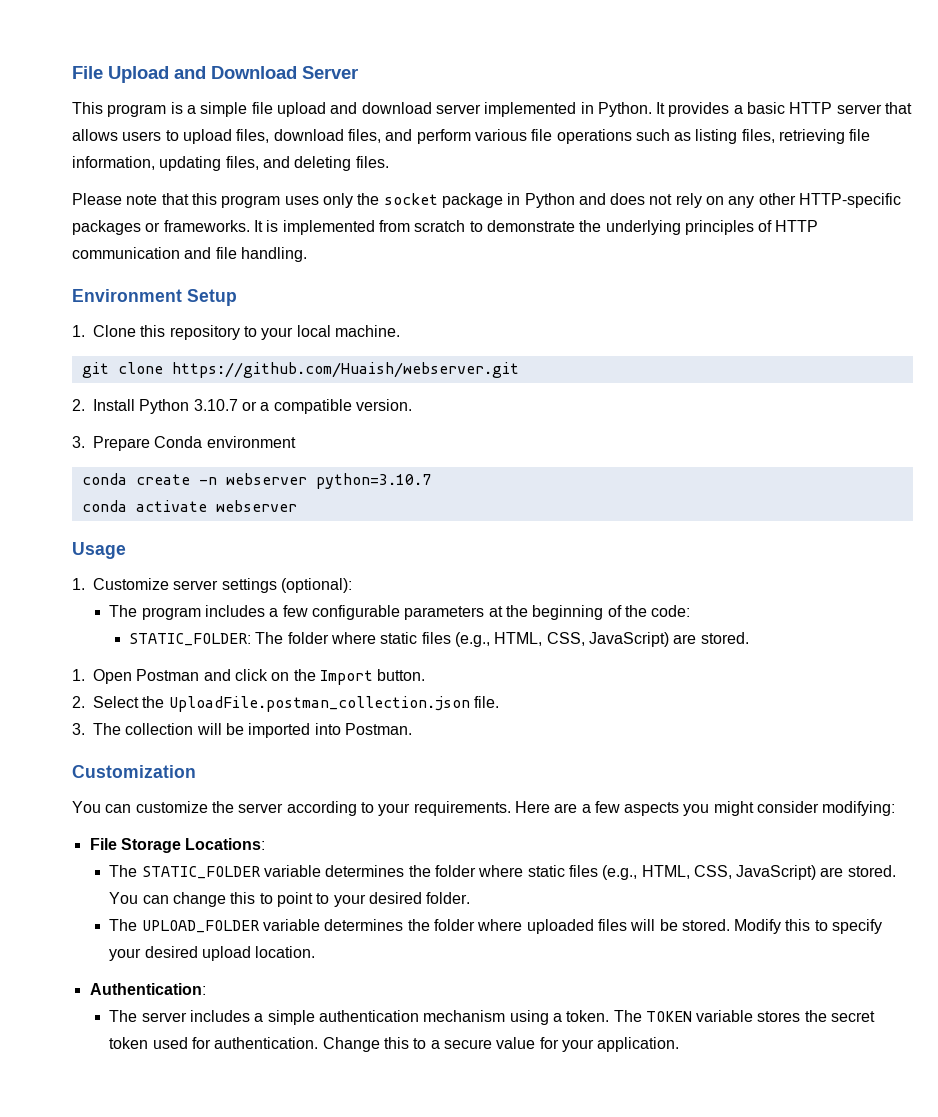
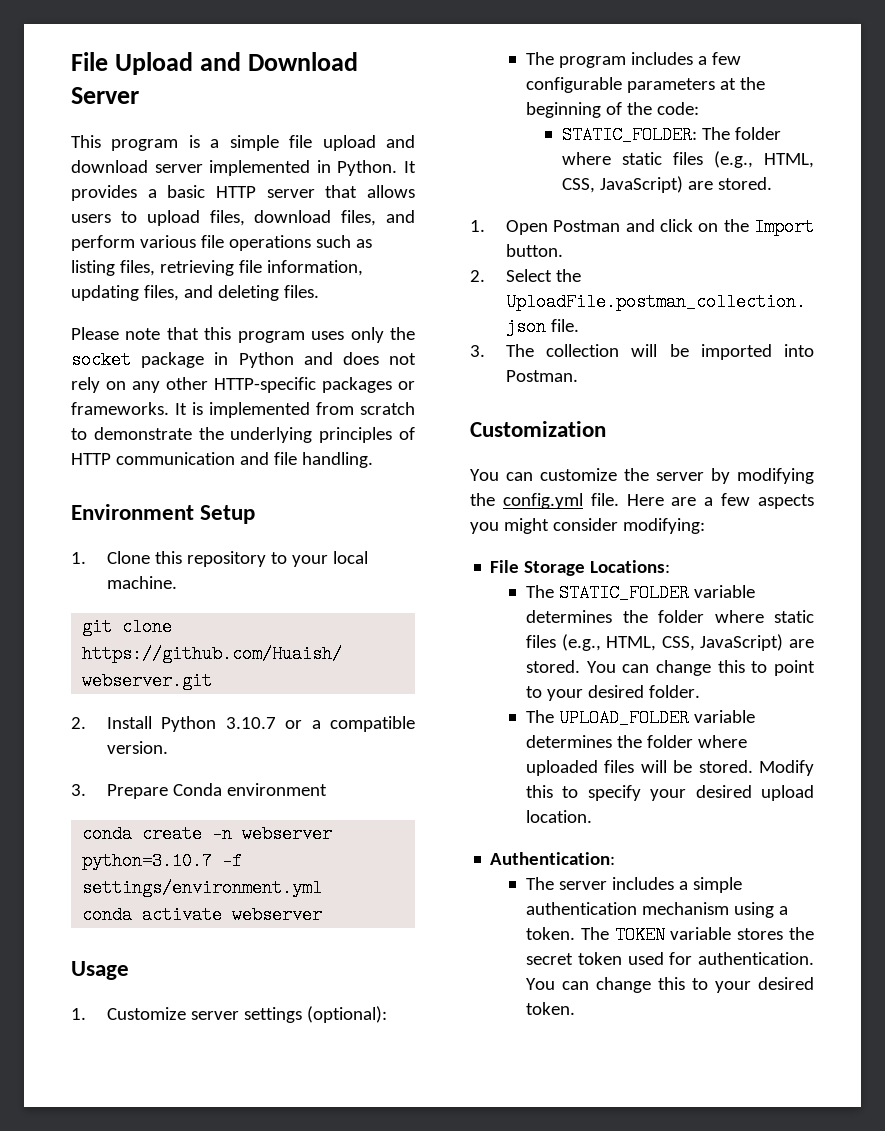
- conda create -n webserver python=3.10.7
+ conda create -n webserver python=3.10.7 -f settings/environment.yml
- You can customize the server according to your requirements.
+ You can customize the server by modifying the config.yml file.
- Change this to a secure value for your application.
+ You can change this to your desired token.

